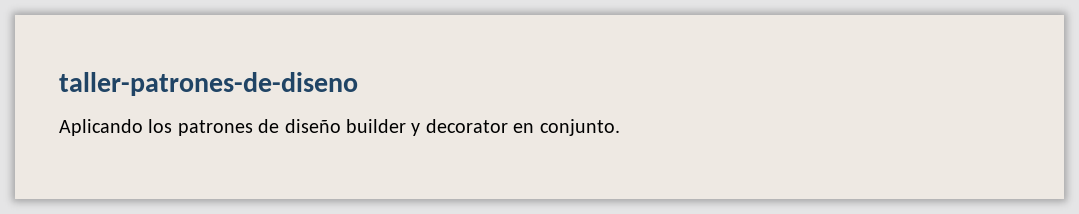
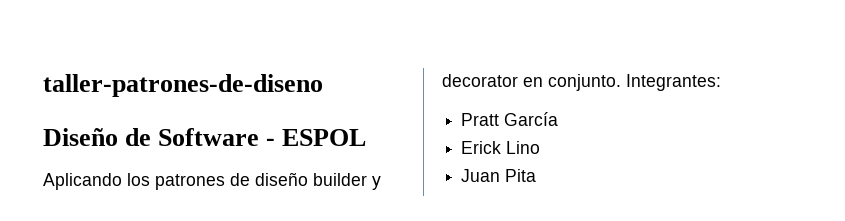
+ Diseño de Software - ESPOL
+ Integrantes:
+ Pratt García
+ Erick Lino
+ Juan Pita

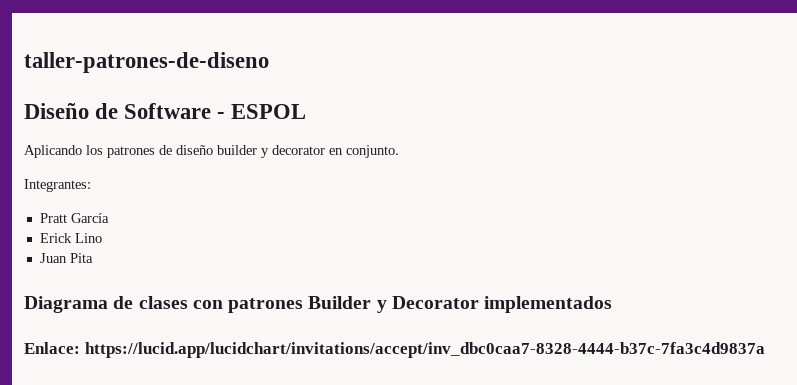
- Aplicando los patrones de diseño builder y decorator en conjunto. Integrantes:
+ Aplicando los patrones de diseño builder y decorator en conjunto.
+ Integrantes:
+ Diagrama de clases con patrones Builder y Decorator implementados
+ Enlace: https://lucid.app/lucidchart/invitations/accept/inv_dbc0caa7-8328-4444-b37c-7fa3c4d9837a

